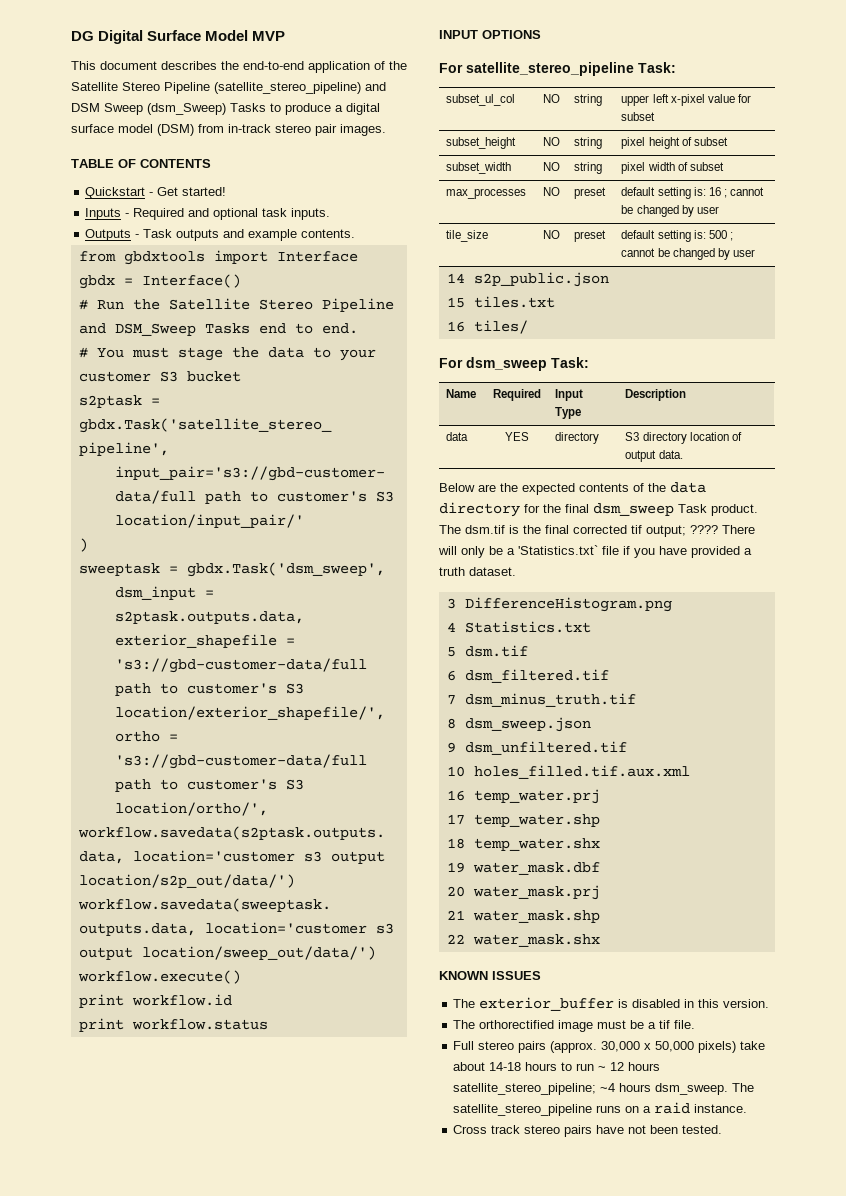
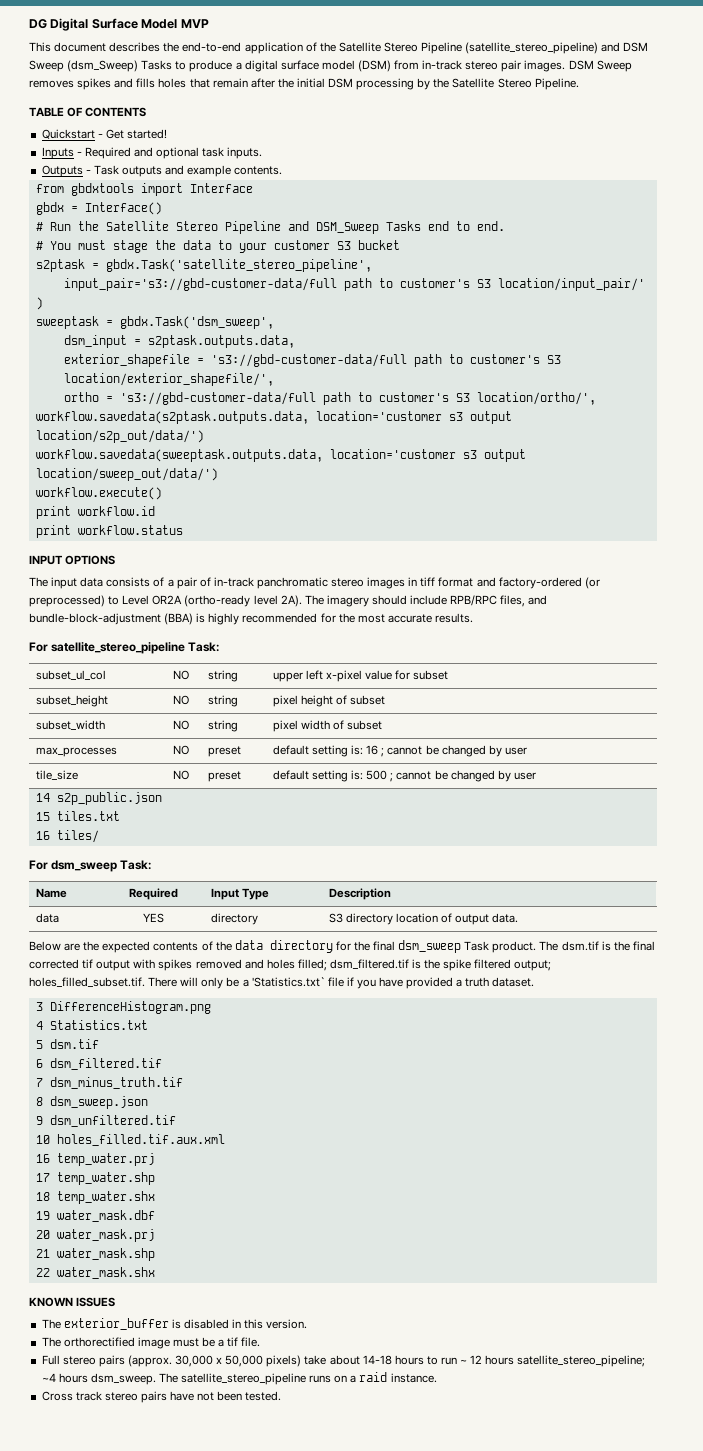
+ DSM Sweep removes spikes and fills holes that remain after the initial DSM processing by the Satellite Stereo Pipeline.
+ The input data consists of a pair of in-track panchromatic stereo images in tiff format and factory-ordered (or preprocessed) to Level OR2A (ortho-ready level 2A). The imagery should include RPB/RPC files, and bundle-block-adjustment (BBA) is highly recommended for the most accurate results.
- The dsm.tif is the final corrected tif output; ???? There will only be a 'Statistics.txt` file if you have provided a truth dataset.
+ The dsm.tif is the final corrected tif output with spikes removed and holes filled; dsm_filtered.tif is the spike filtered output; holes_filled_subset.tif. There will only be a 'Statistics.txt` file if you have provided a truth dataset.

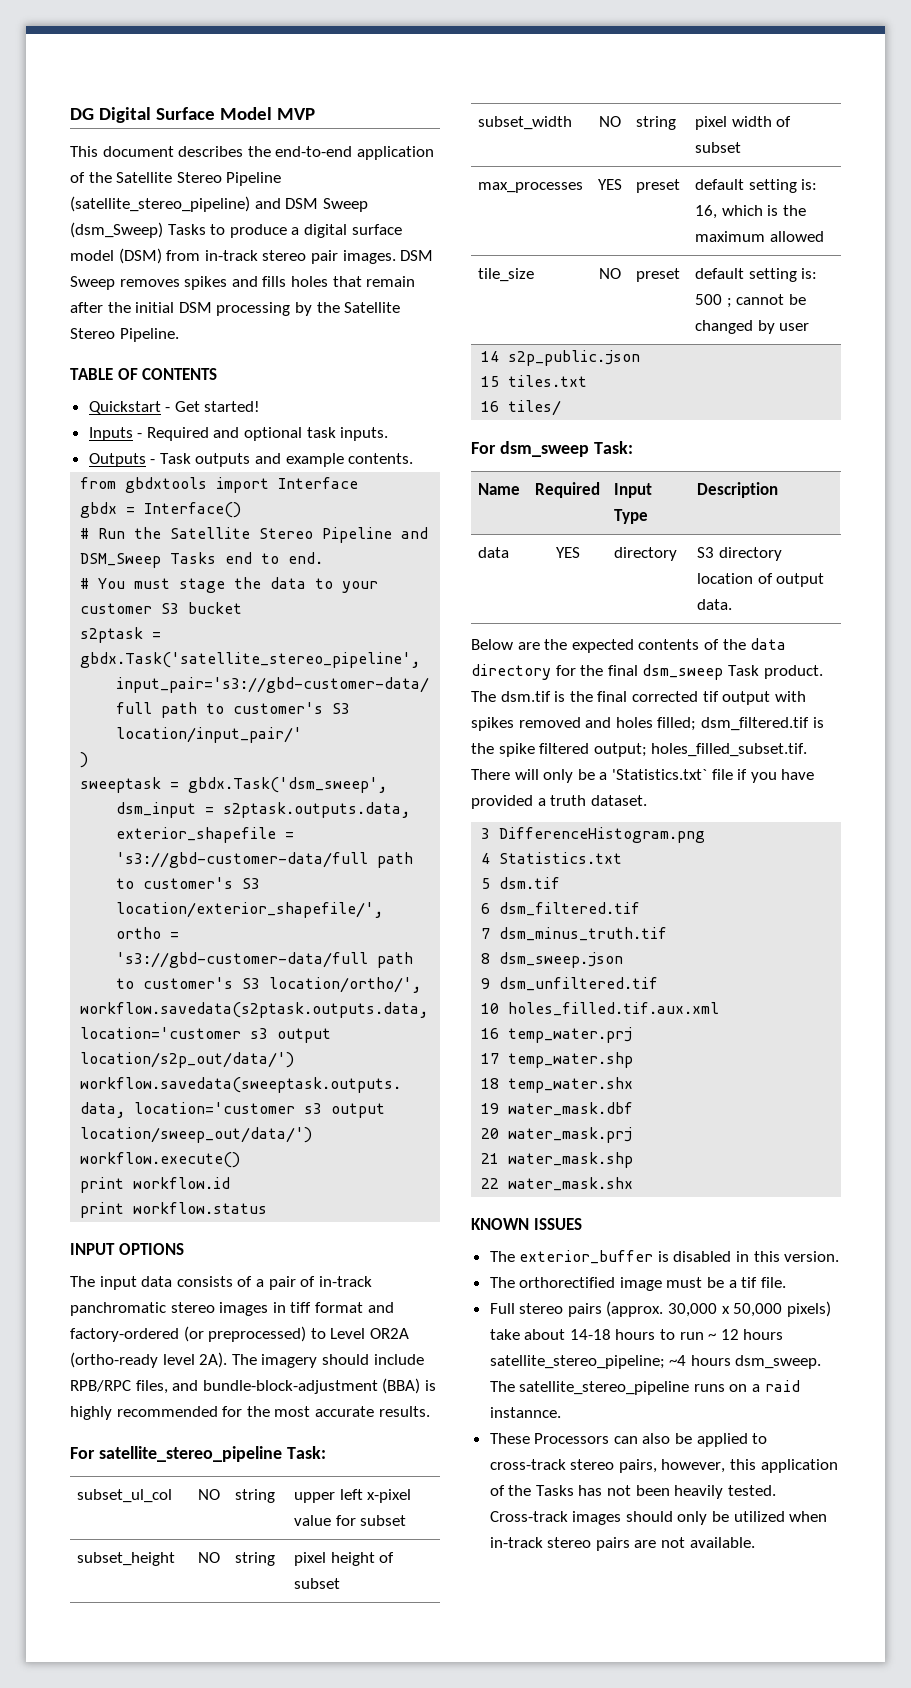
- max_processes | NO | preset | default setting is: 16 ; cannot be changed by user
+ max_processes | YES | preset | default setting is: 16, which is the maximum allowed
- The satellite_stereo_pipeline runs on a raid instance.
- Cross track stereo pairs have not been tested.
+ The satellite_stereo_pipeline runs on a raid instannce.
+ These Processors can also be applied to cross-track stereo pairs, however, this application of the Tasks has not been heavily tested. Cross-track images should only be utilized when in-track stereo pairs are not available.

